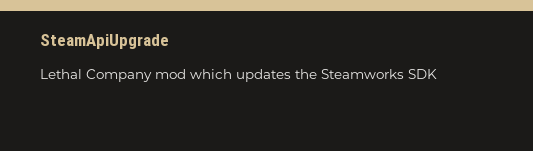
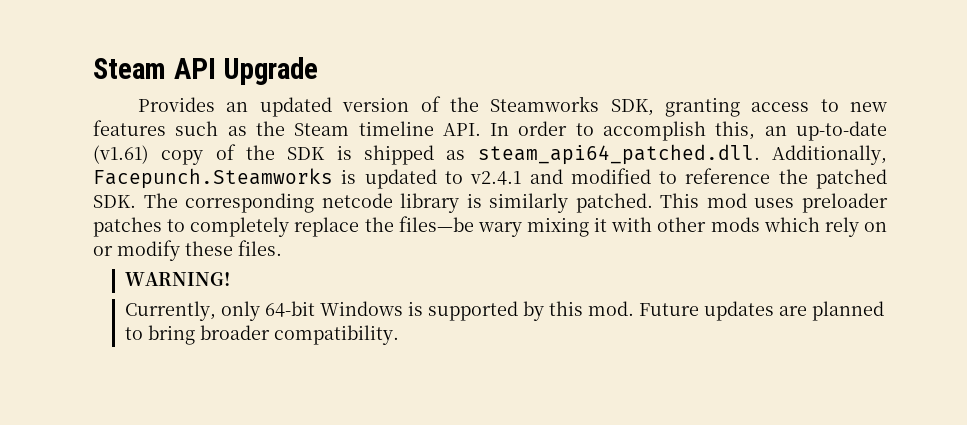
- SteamApiUpgrade
- Lethal Company mod which updates the Steamworks SDK
+ Steam API Upgrade
+ Provides an updated version of the Steamworks SDK, granting access to new features such as the Steam timeline API. In order to accomplish this, an up-to-date (v1.61) copy of the SDK is shipped as steam_api64_patched.dll. Additionally, Facepunch.Steamworks is updated to v2.4.1 and modified to reference the patched SDK. The corresponding netcode library is similarly patched. This mod uses preloader patches to completely replace the files—be wary mixing it with other mods which rely on or modify these files.
+ WARNING!
+ Currently, only 64-bit Windows is supported by this mod. Future updates are planned to bring broader compatibility.

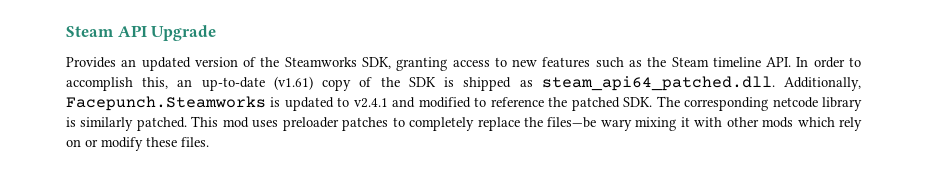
- WARNING!
- Currently, only 64-bit Windows is supported by this mod. Future updates are planned to bring broader compatibility.

